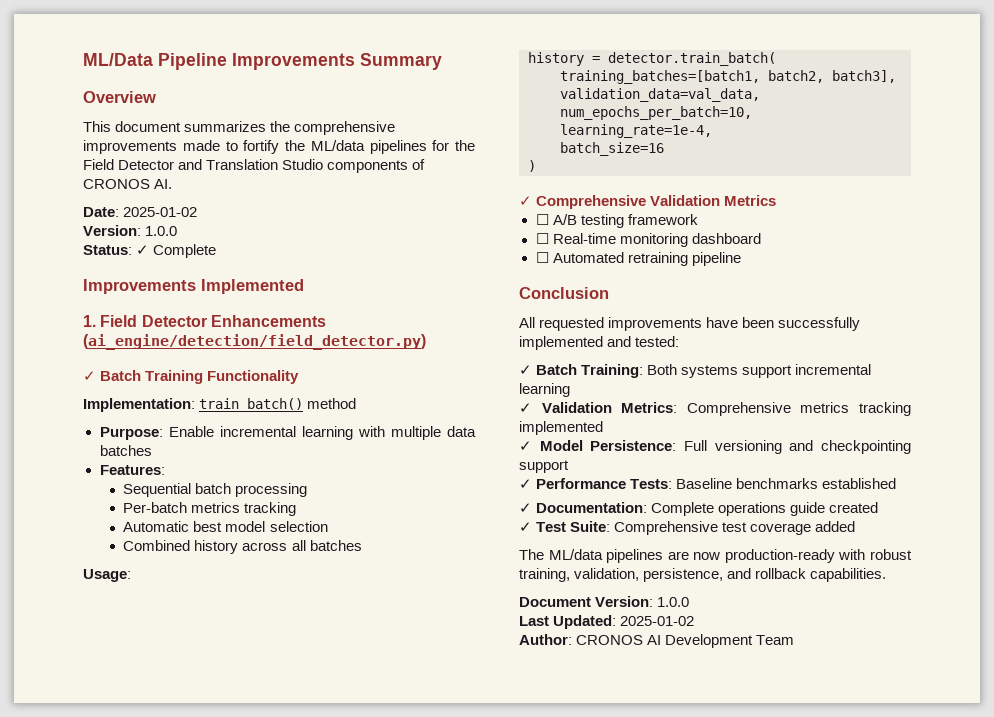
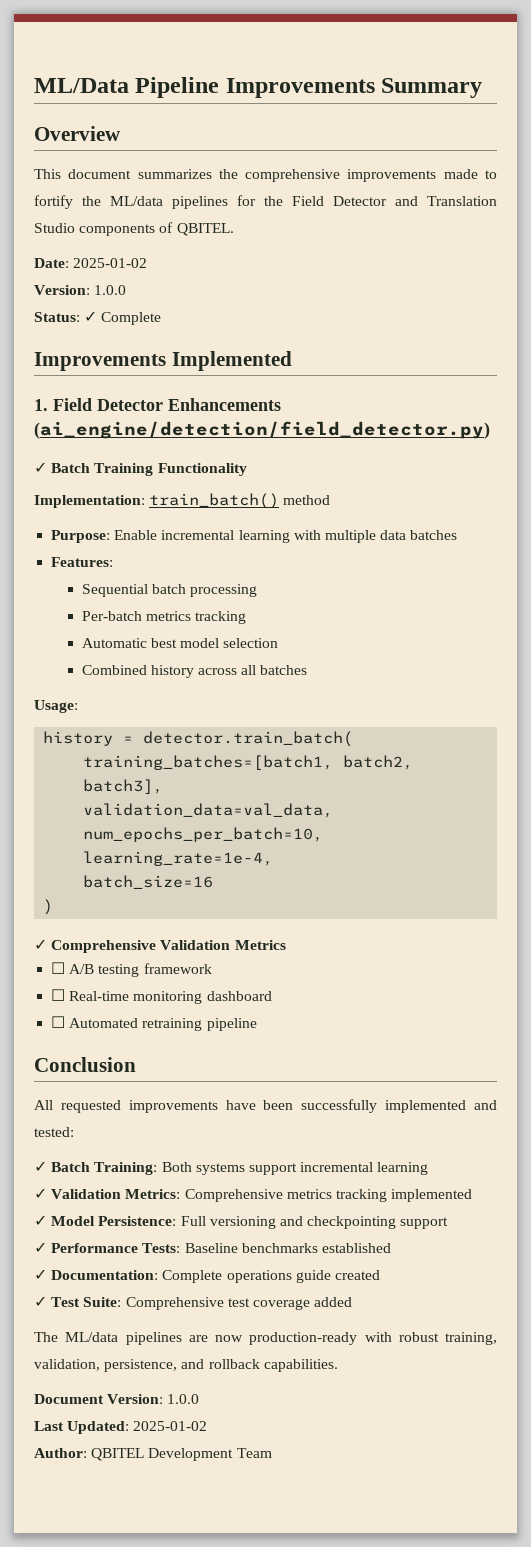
- This document summarizes the comprehensive improvements made to fortify the ML/data pipelines for the Field Detector and Translation Studio components of CRONOS AI.
+ This document summarizes the comprehensive improvements made to fortify the ML/data pipelines for the Field Detector and Translation Studio components of QBITEL.
- Author: CRONOS AI Development Team
+ Author: QBITEL Development Team

